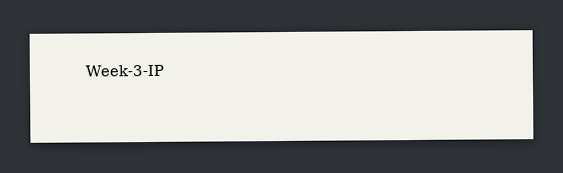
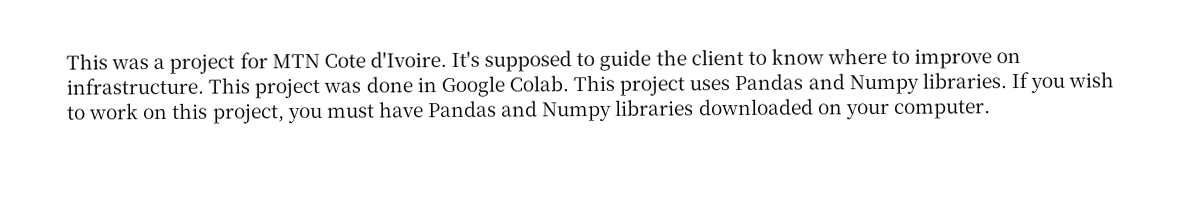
- Week-3-IP
+ This was a project for MTN Cote d'Ivoire. It's supposed to guide the client to know where to improve on infrastructure. This project was done in Google Colab. This project uses Pandas and Numpy libraries. If you wish to work on this project, you must have Pandas and Numpy libraries downloaded on your computer.

